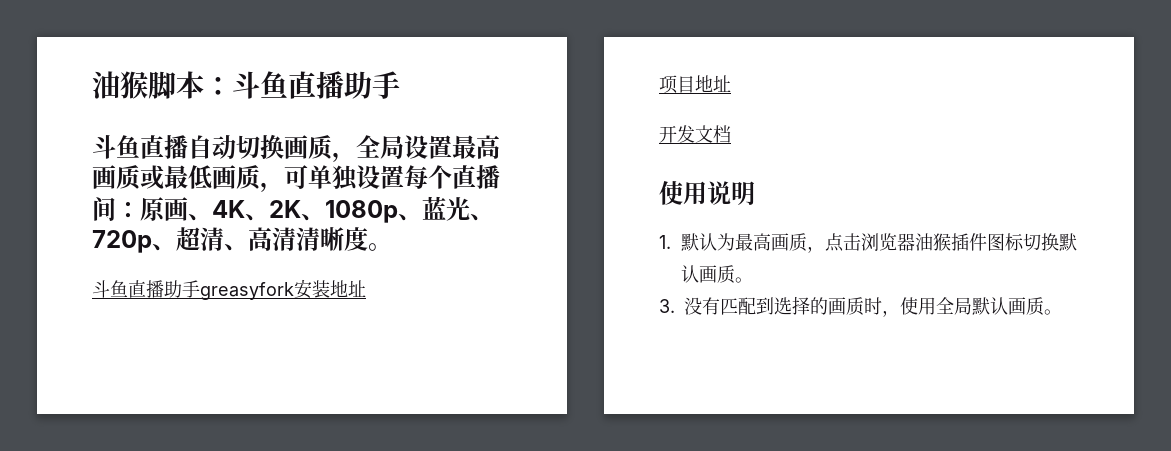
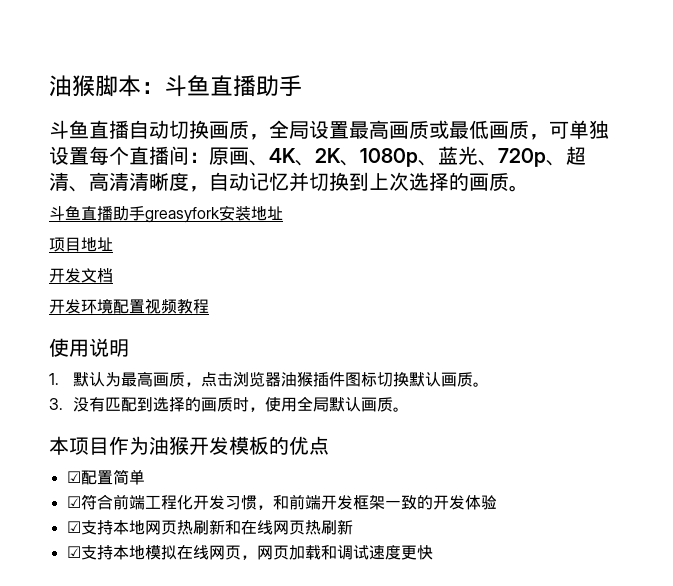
- 斗鱼直播自动切换画质，全局设置最高画质或最低画质，可单独设置每个直播间：原画、4K、2K、1080p、蓝光、720p、超清、高清清晰度。
+ 斗鱼直播自动切换画质，全局设置最高画质或最低画质，可单独设置每个直播间：原画、4K、2K、1080p、蓝光、720p、超清、高清清晰度，自动记忆并切换到上次选择的画质。
+ 开发环境配置视频教程
+ 本项目作为油猴开发模板的优点
+ ☑配置简单
+ ☑符合前端工程化开发习惯，和前端开发框架一致的开发体验
+ ☑支持本地网页热刷新和在线网页热刷新
+ ☑支持本地模拟在线网页，网页加载和调试速度更快

